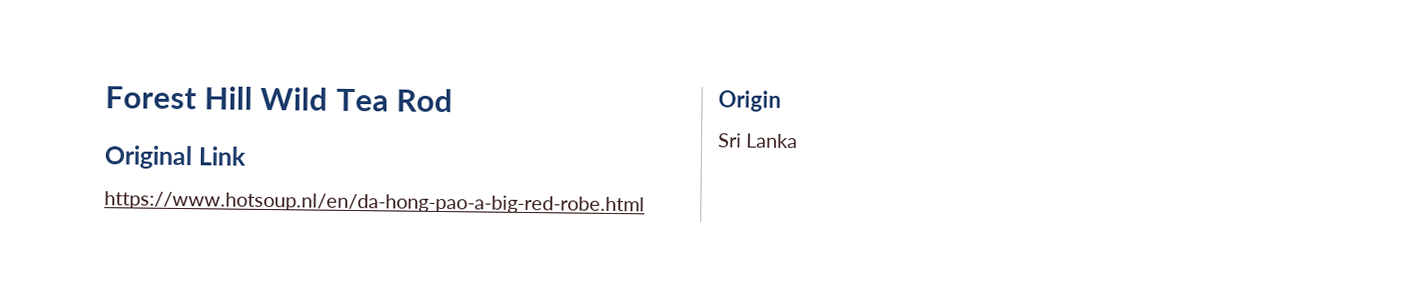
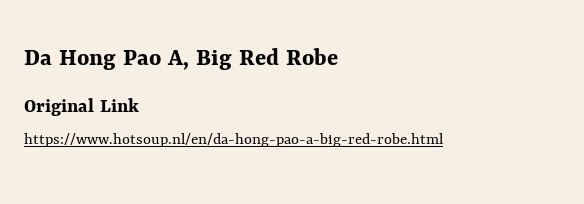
- Forest Hill Wild Tea Rod
+ Da Hong Pao A, Big Red Robe
- Origin
- Sri Lanka

